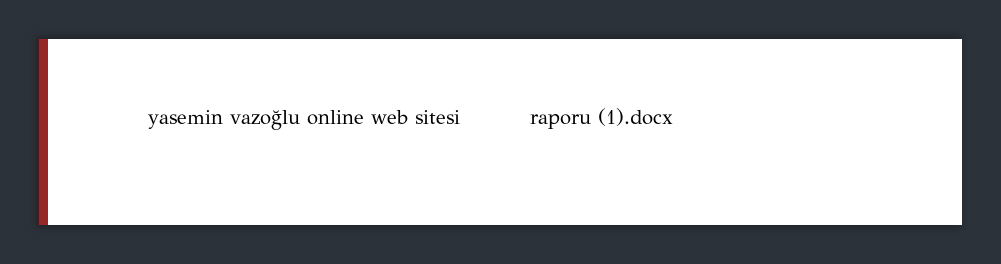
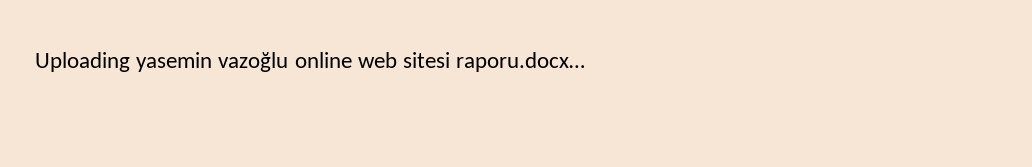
- yasemin vazoğlu online web sitesi raporu (1).docx
+ Uploading yasemin vazoğlu online web sitesi raporu.docx…

